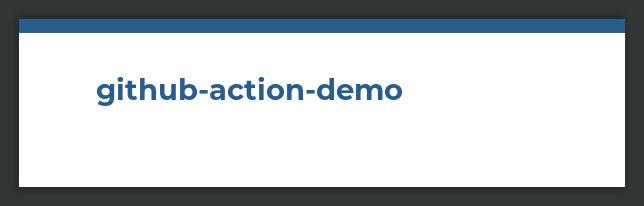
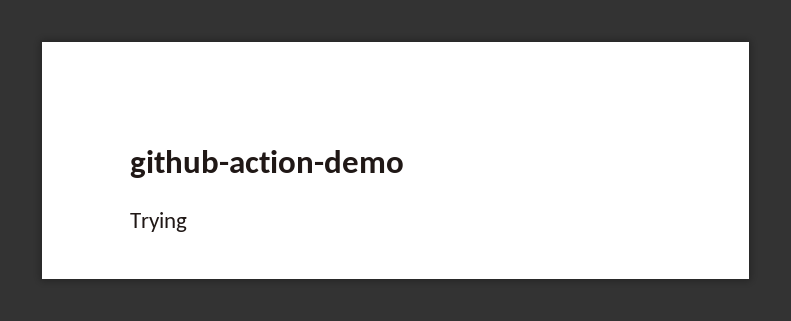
+ Trying

